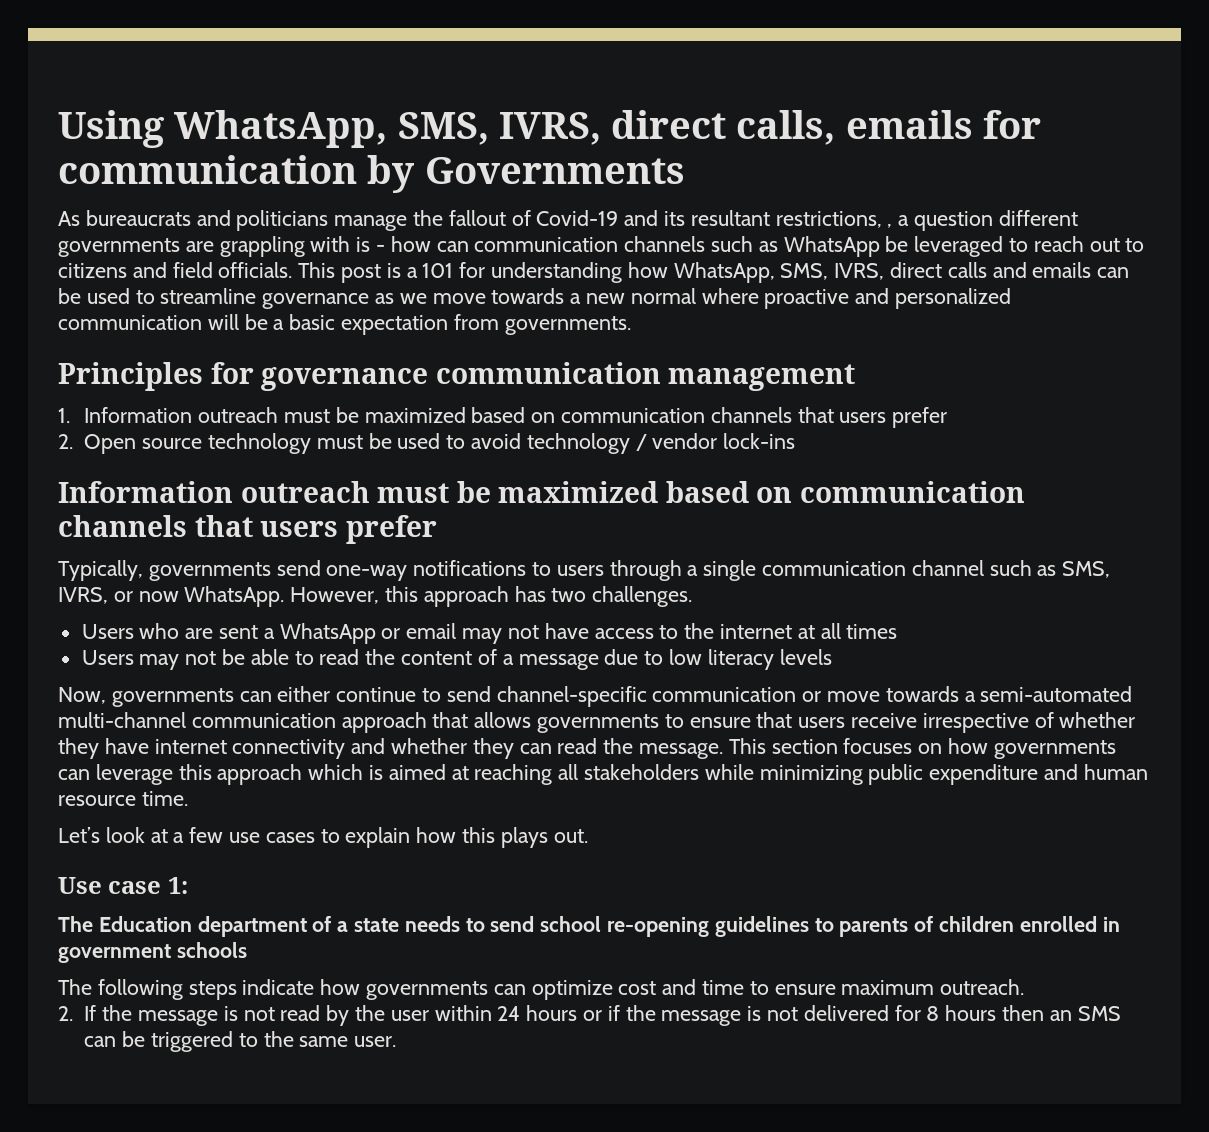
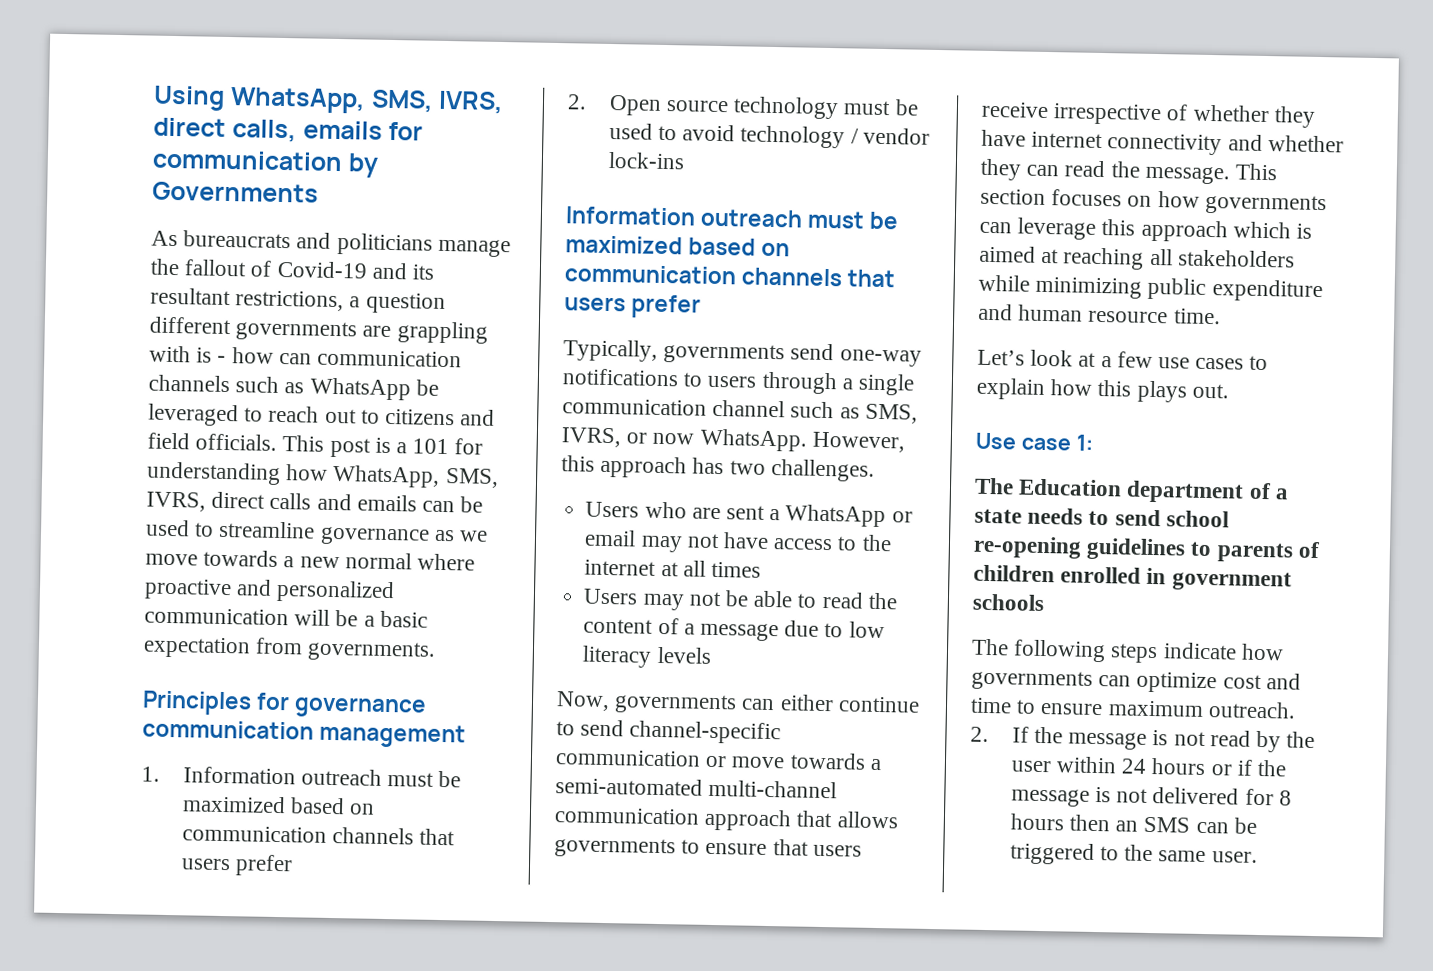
- As bureaucrats and politicians manage the fallout of Covid-19 and its resultant restrictions, , a question different governments are grappling with is - how can communication channels such as WhatsApp be leveraged to reach out to citizens and field officials.
+ As bureaucrats and politicians manage the fallout of Covid-19 and its resultant restrictions, a question different governments are grappling with is - how can communication channels such as WhatsApp be leveraged to reach out to citizens and field officials.

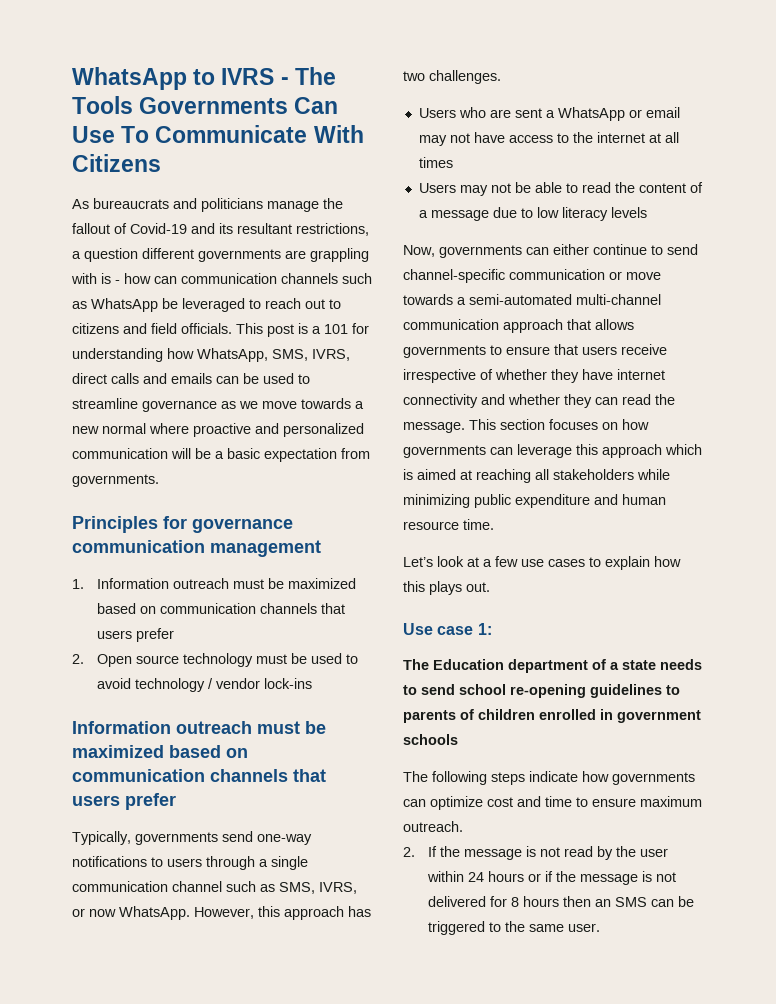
- Using WhatsApp, SMS, IVRS, direct calls, emails for communication by Governments
+ WhatsApp to IVRS - The Tools Governments Can Use To Communicate With Citizens

